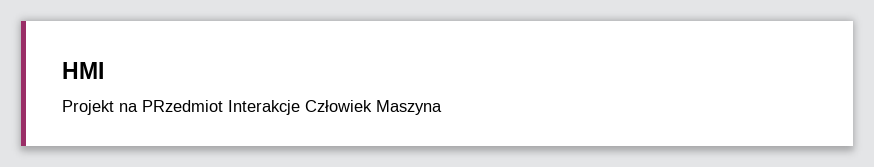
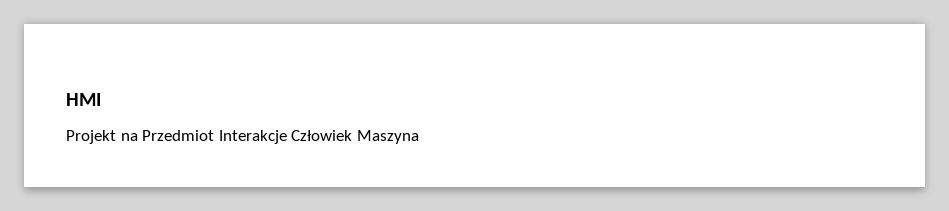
- Projekt na PRzedmiot Interakcje Człowiek Maszyna
+ Projekt na Przedmiot Interakcje Człowiek Maszyna

